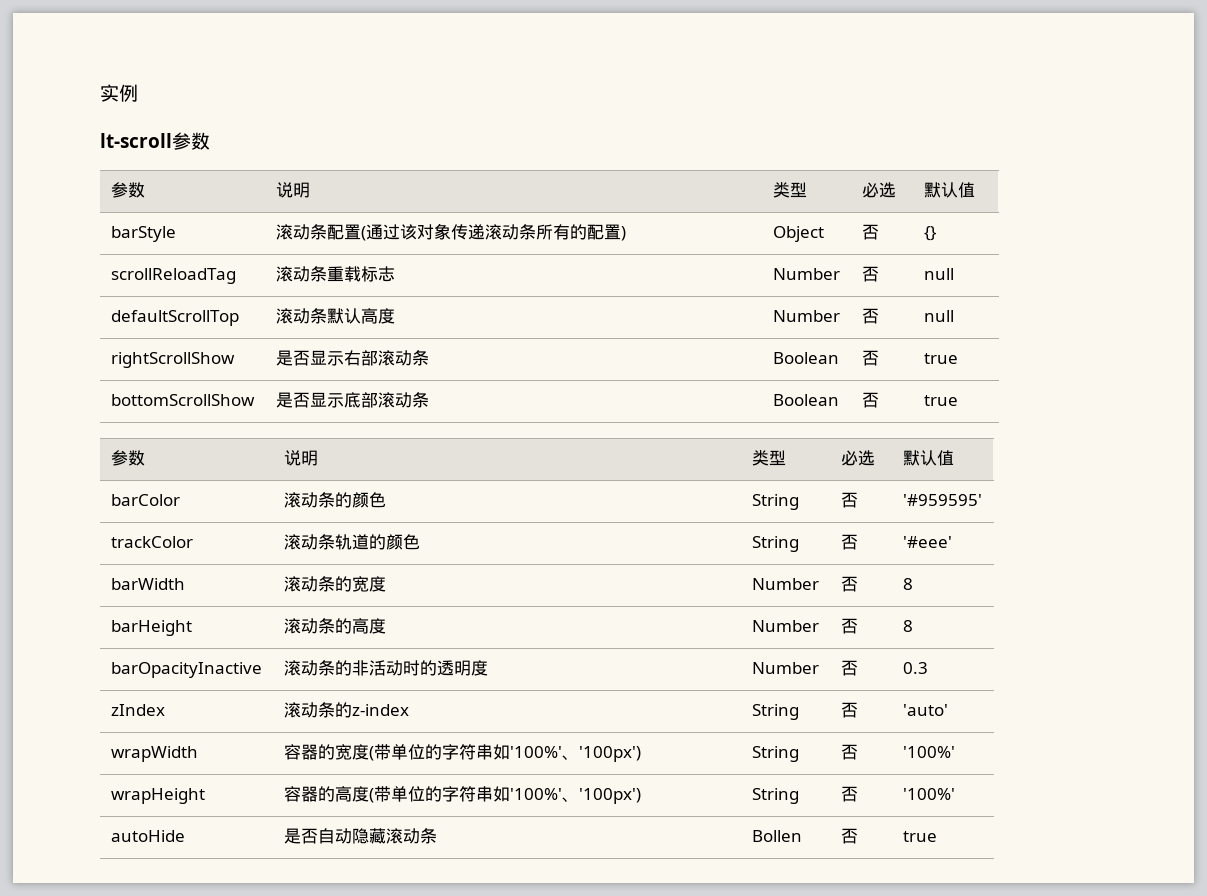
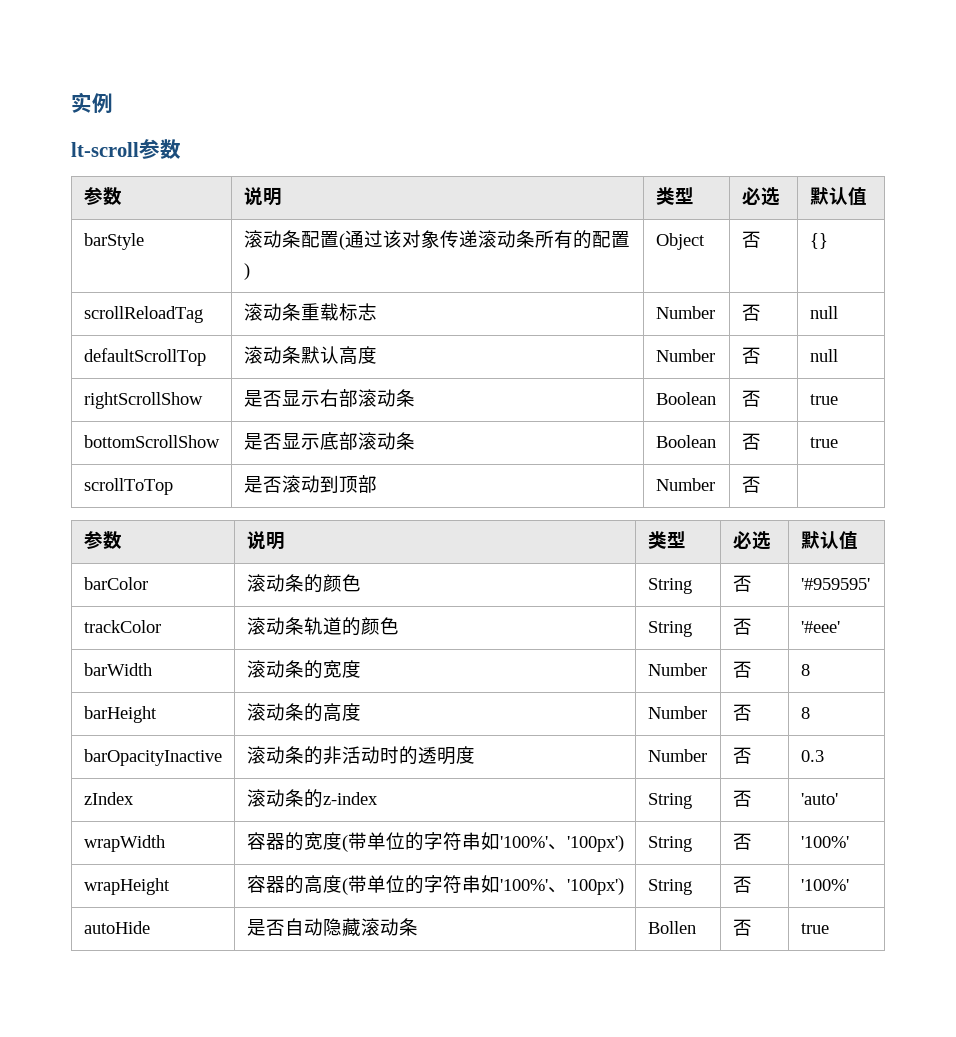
+ scrollToTop | 是否滚动到顶部 | Number | 否 |

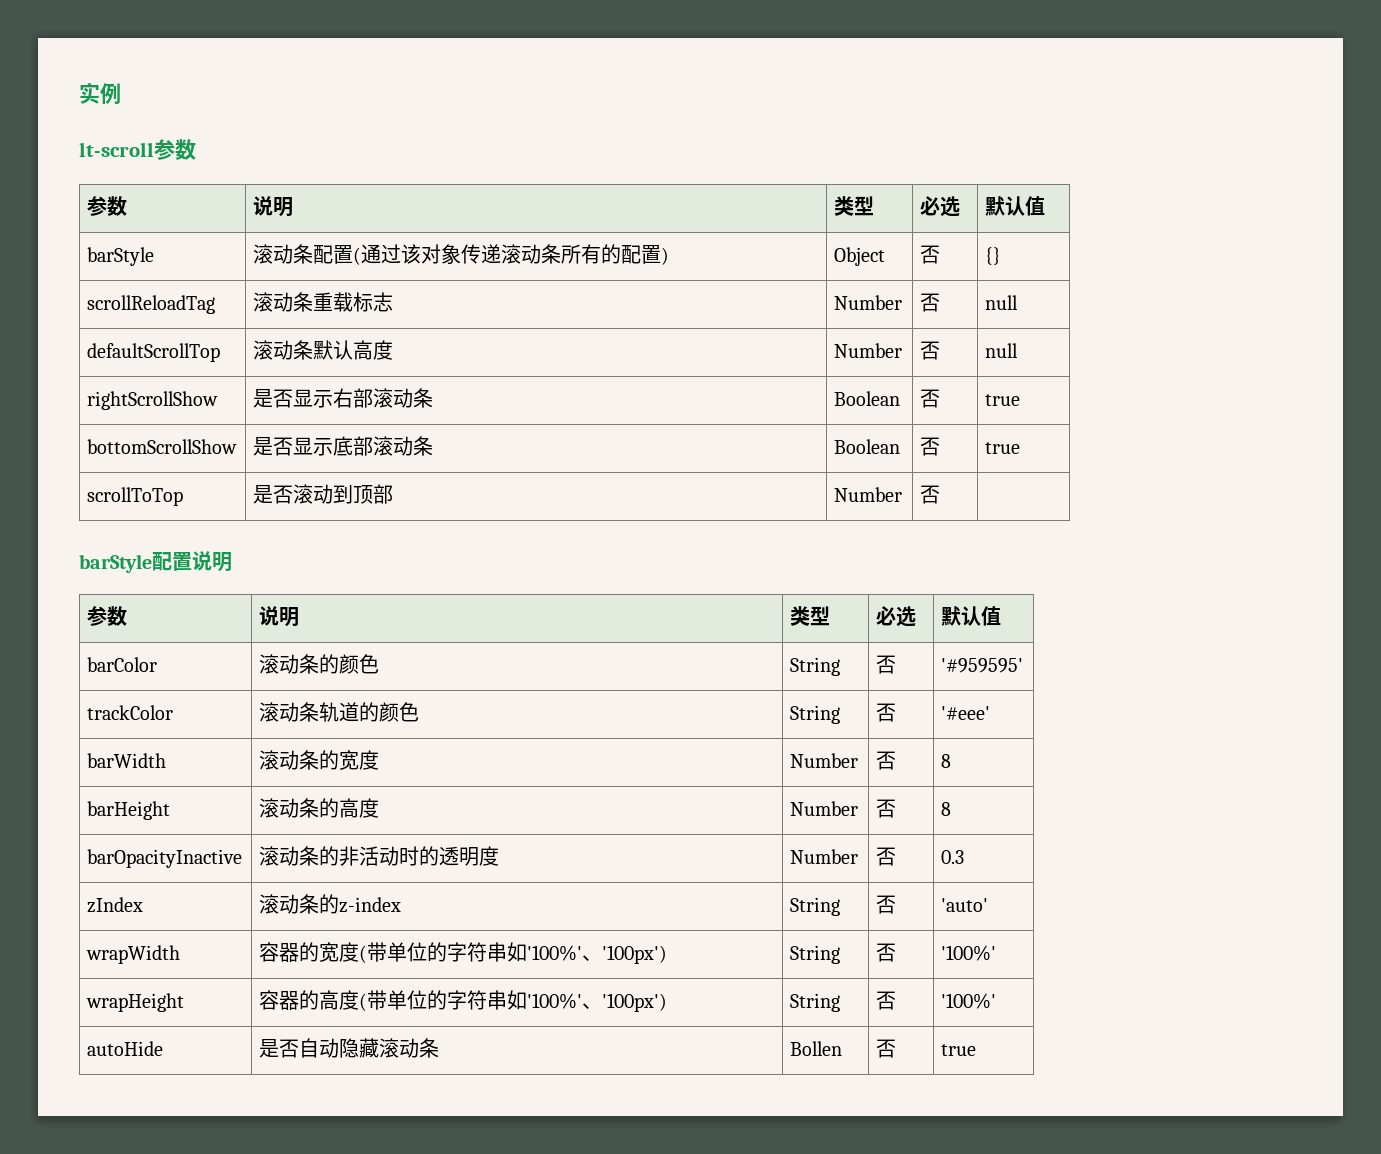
+ barStyle配置说明

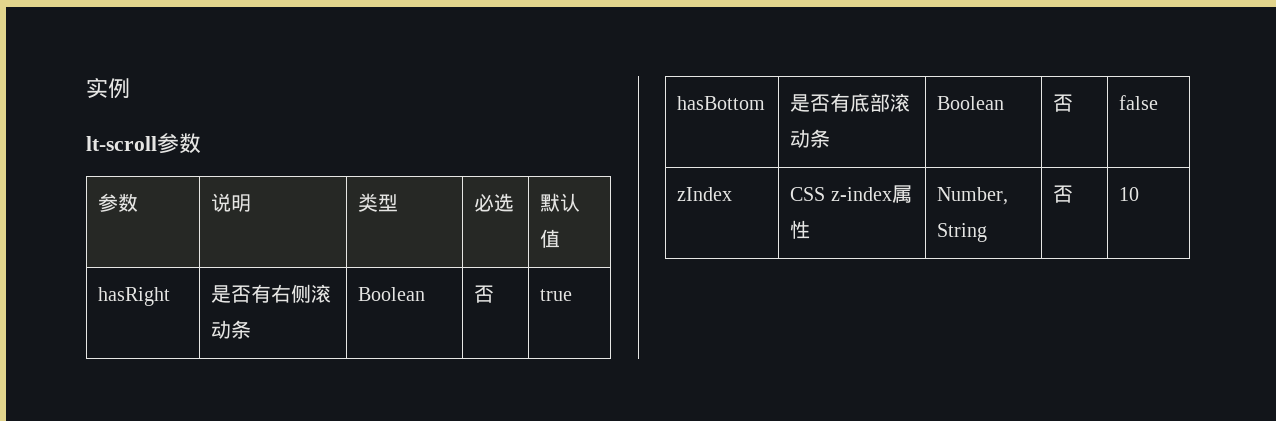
- barStyle | 滚动条配置(通过该对象传递滚动条所有的配置) | Object | 否 | {}
- scrollReloadTag | 滚动条重载标志 | Number | 否 | null
- defaultScrollTop | 滚动条默认高度 | Number | 否 | null
- rightScrollShow | 是否显示右部滚动条 | Boolean | 否 | true
- bottomScrollShow | 是否显示底部滚动条 | Boolean | 否 | true
- scrollToTop | 是否滚动到顶部 | Number | 否 |
- barStyle配置说明
- 参数 | 说明 | 类型 | 必选 | 默认值
- barColor | 滚动条的颜色 | String | 否 | '#959595'
- trackColor | 滚动条轨道的颜色 | String | 否 | '#eee'
- barWidth | 滚动条的宽度 | Number | 否 | 8
- barHeight | 滚动条的高度 | Number | 否 | 8
- barOpacityInactive | 滚动条的非活动时的透明度 | Number | 否 | 0.3
- zIndex | 滚动条的z-index | String | 否 | 'auto'
- wrapWidth | 容器的宽度(带单位的字符串如'100%'、'100px') | String | 否 | '100%'
- wrapHeight | 容器的高度(带单位的字符串如'100%'、'100px') | String | 否 | '100%'
- autoHide | 是否自动隐藏滚动条 | Bollen | 否 | true
+ hasRight | 是否有右侧滚动条 | Boolean | 否 | true
+ hasBottom | 是否有底部滚动条 | Boolean | 否 | false
+ zIndex | CSS z-index属性 | Number, String | 否 | 10

